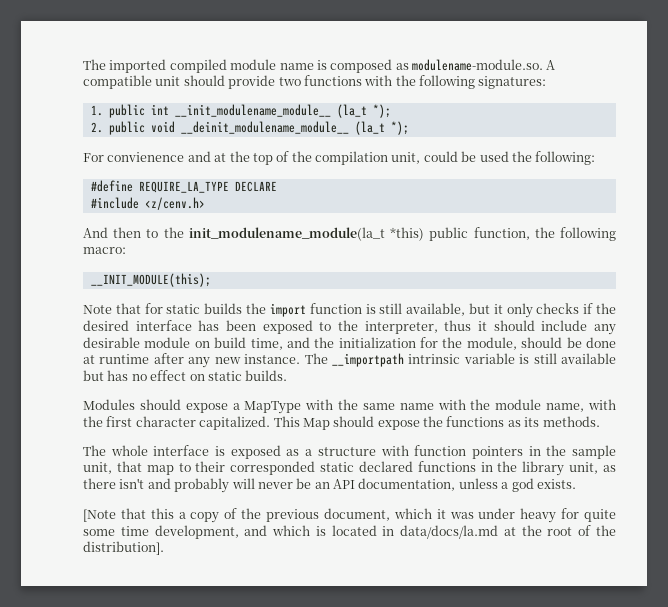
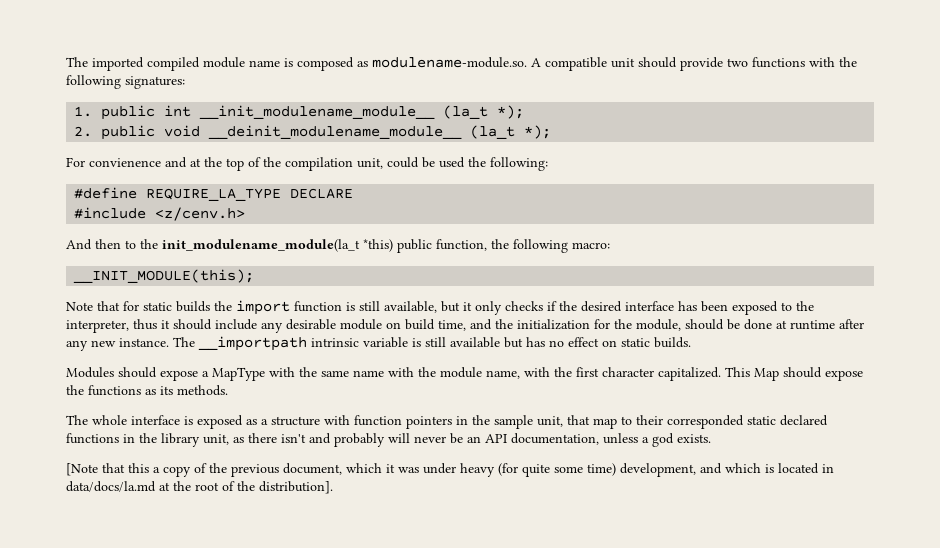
- [Note that this a copy of the previous document, which it was under heavy for quite some time development, and which is located in data/docs/la.md at the root of the distribution].
+ [Note that this a copy of the previous document, which it was under heavy (for quite some time) development, and which is located in data/docs/la.md at the root of the distribution].

